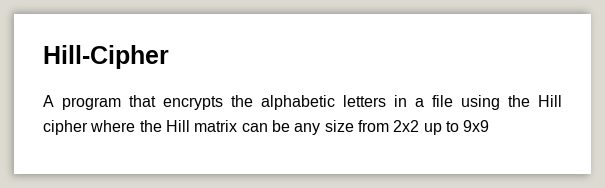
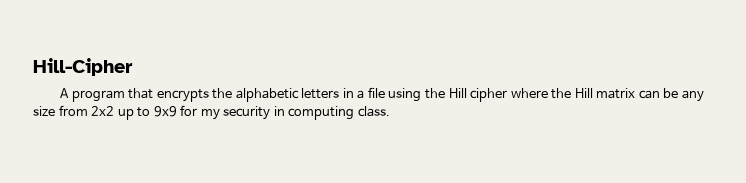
- A program that encrypts the alphabetic letters in a file using the Hill cipher where the Hill matrix can be any size from 2x2 up to 9x9
+ A program that encrypts the alphabetic letters in a file using the Hill cipher where the Hill matrix can be any size from 2x2 up to 9x9 for my security in computing class.

